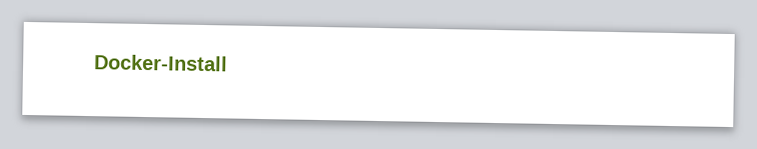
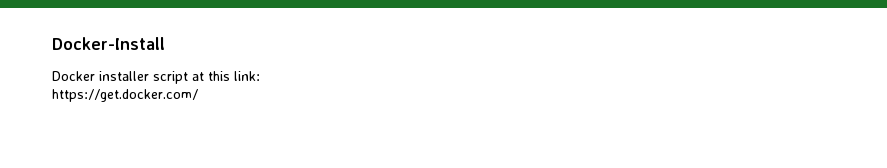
+ Docker installer script at this link:
+ https://get.docker.com/

